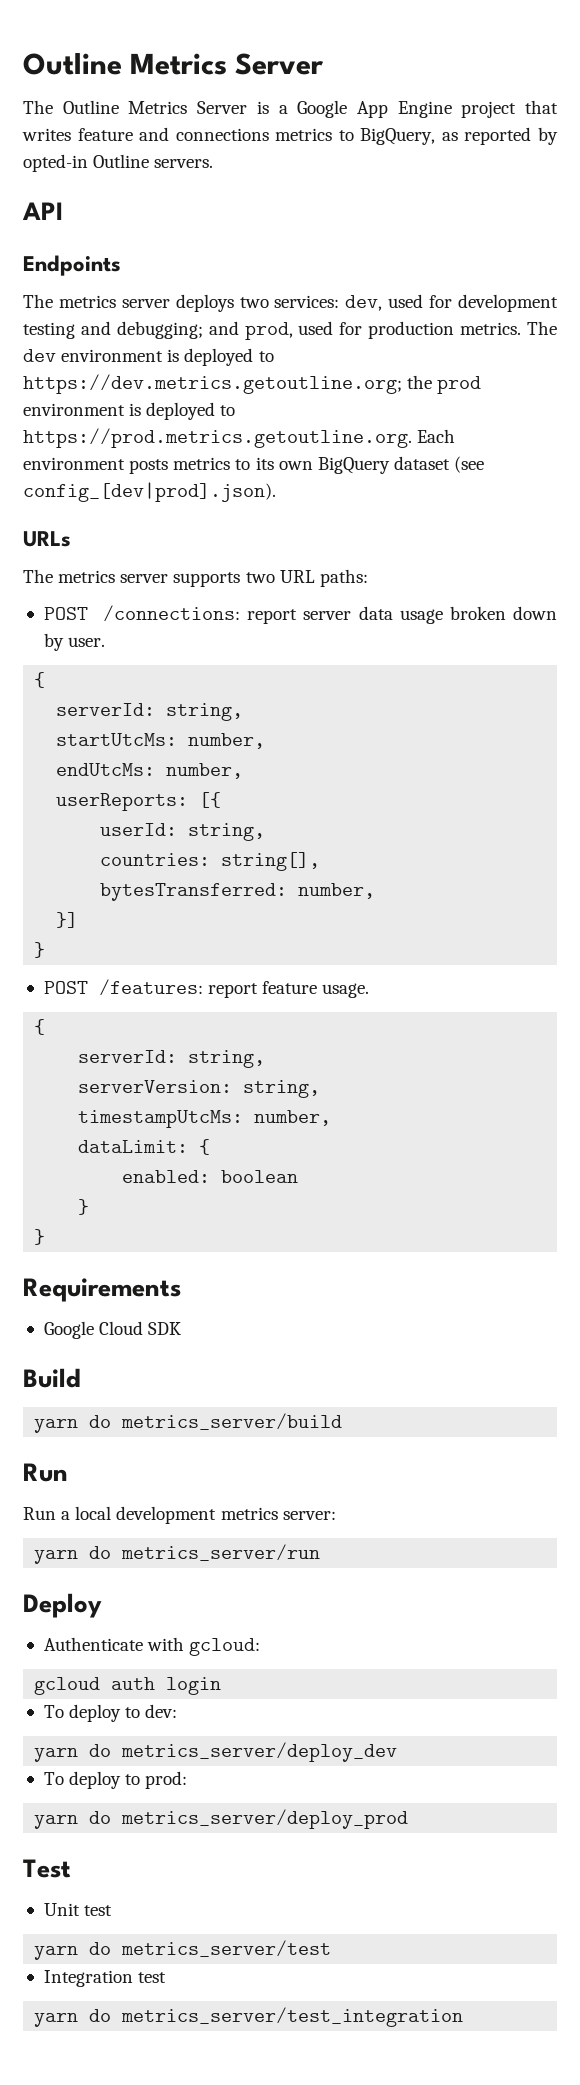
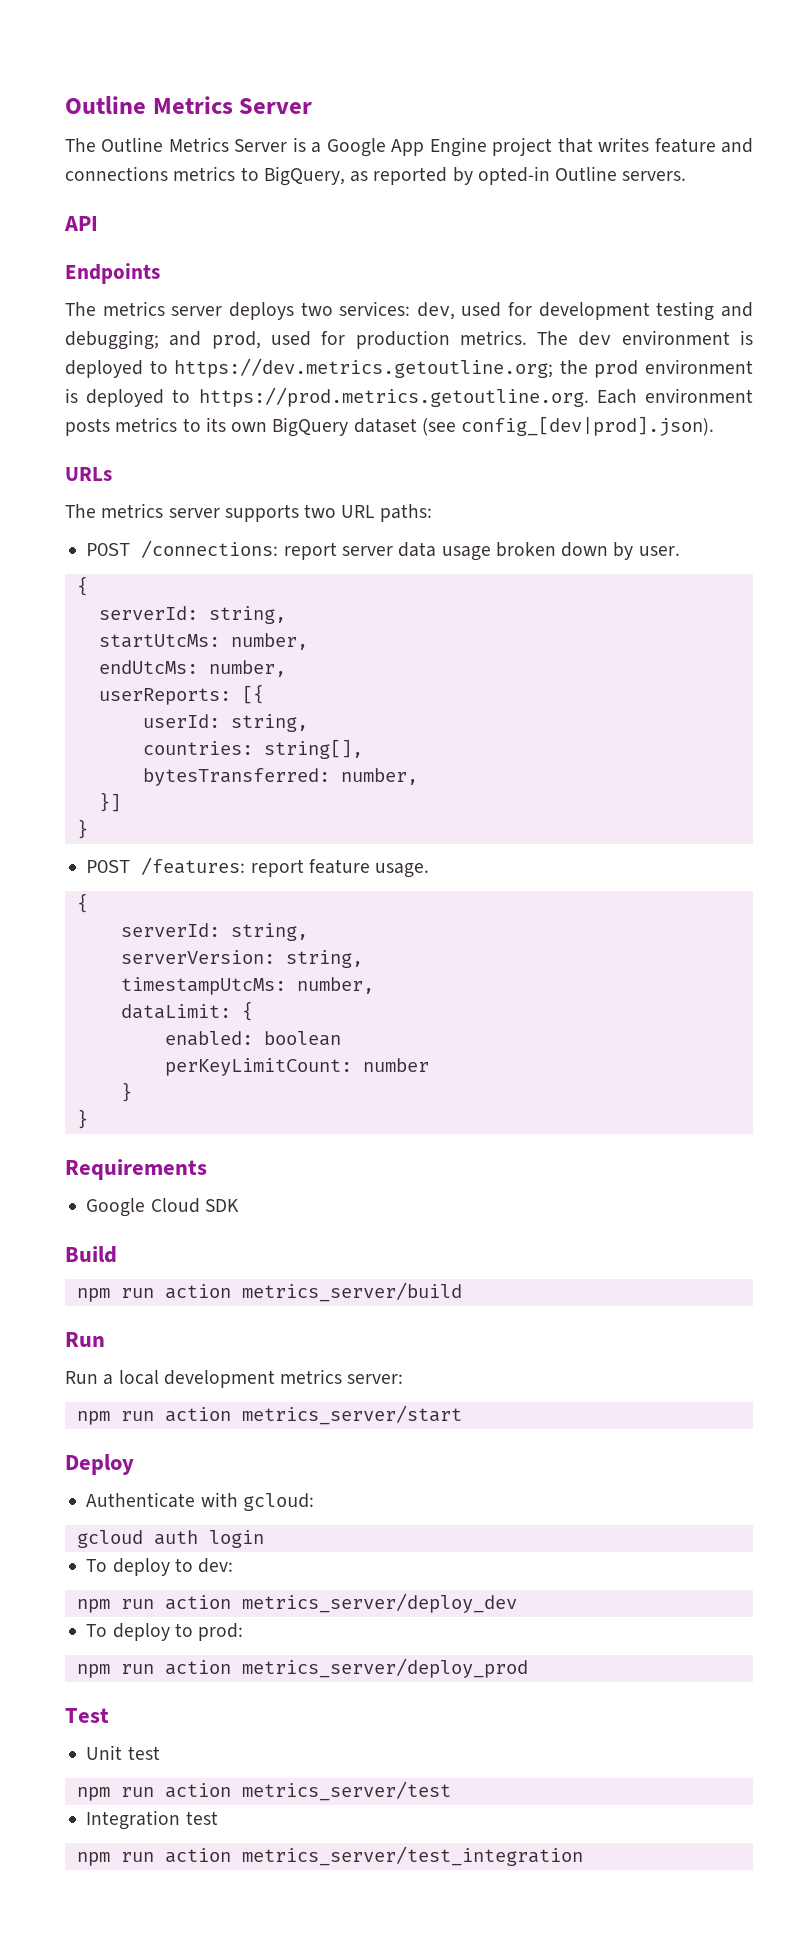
+ perKeyLimitCount: number
- yarn do metrics_server/build
+ npm run action metrics_server/build
- yarn do metrics_server/run
+ npm run action metrics_server/start
- yarn do metrics_server/deploy_dev
+ npm run action metrics_server/deploy_dev
- yarn do metrics_server/deploy_prod
+ npm run action metrics_server/deploy_prod
- yarn do metrics_server/test
+ npm run action metrics_server/test
- yarn do metrics_server/test_integration
+ npm run action metrics_server/test_integration

